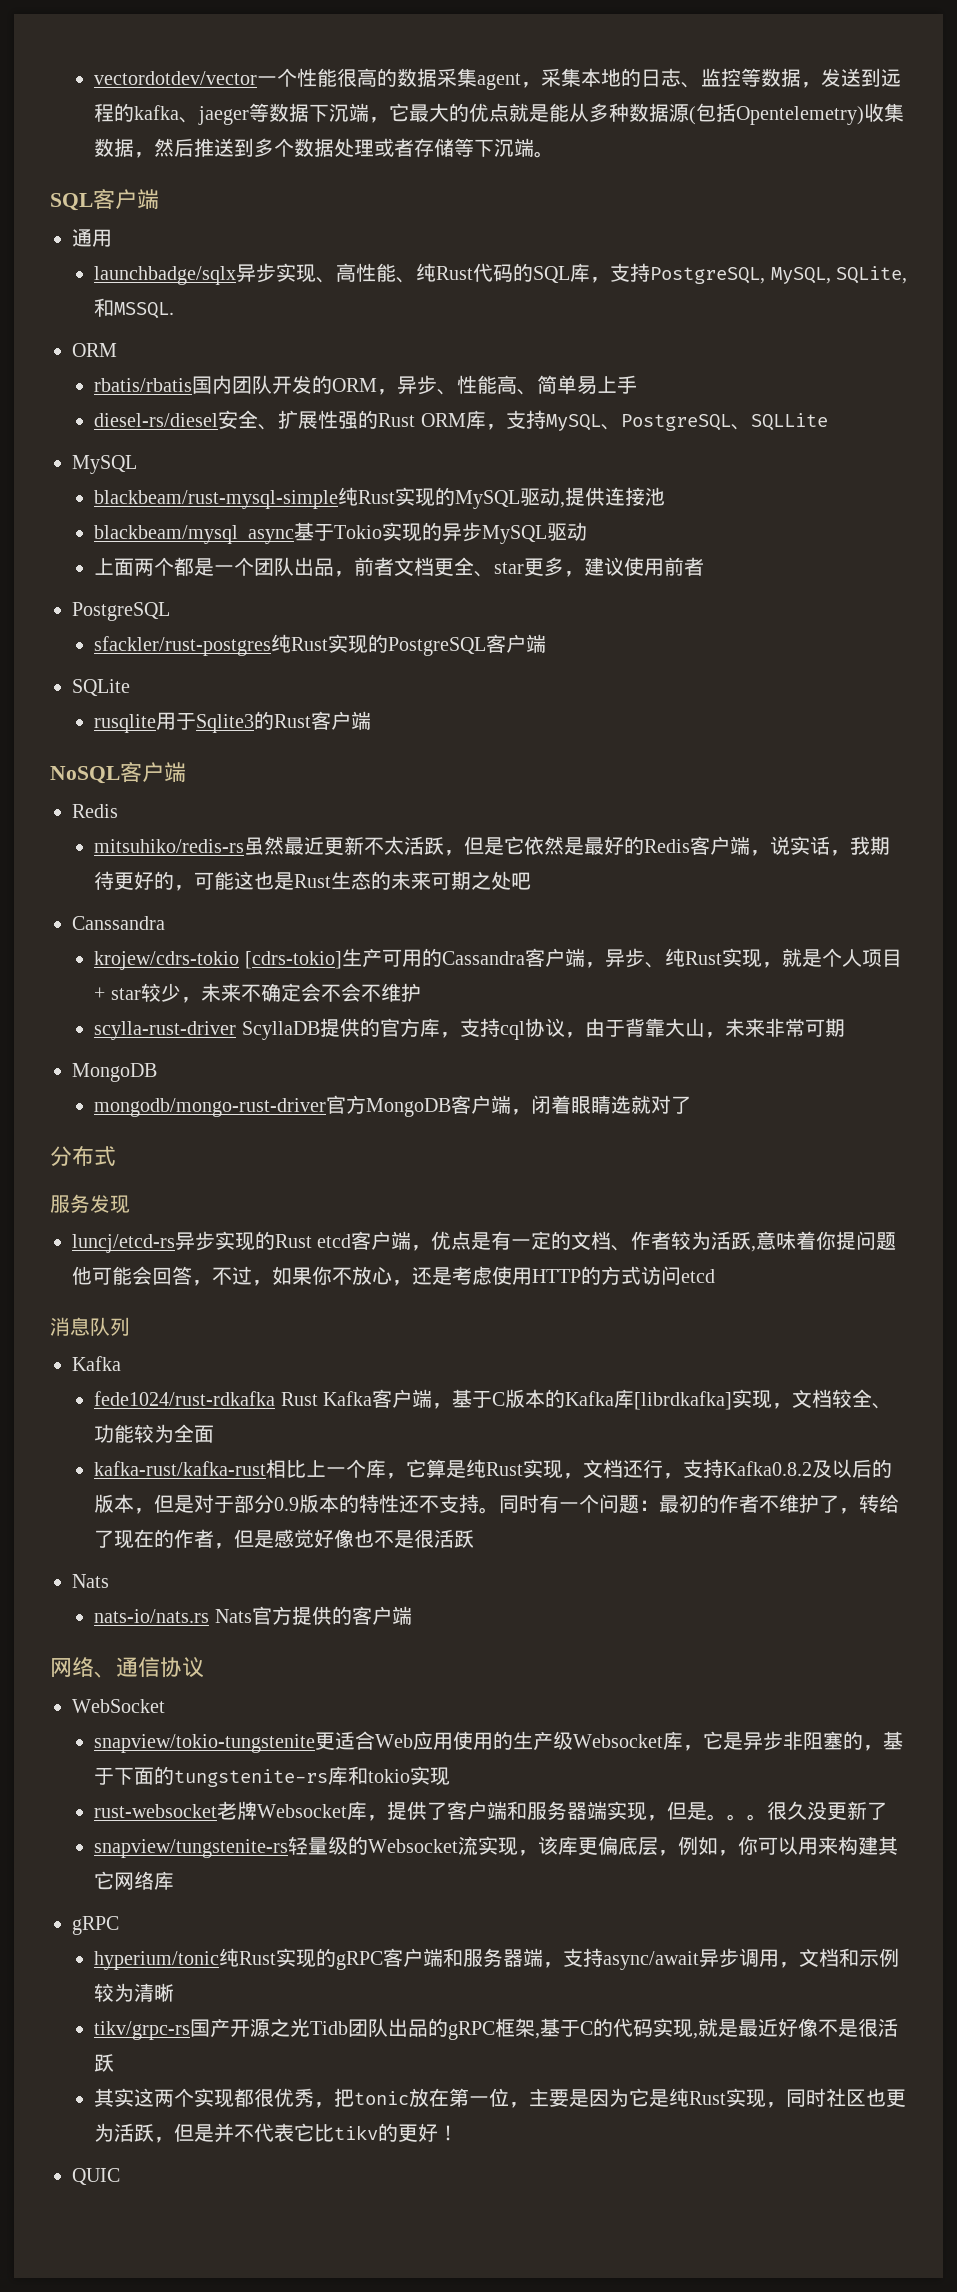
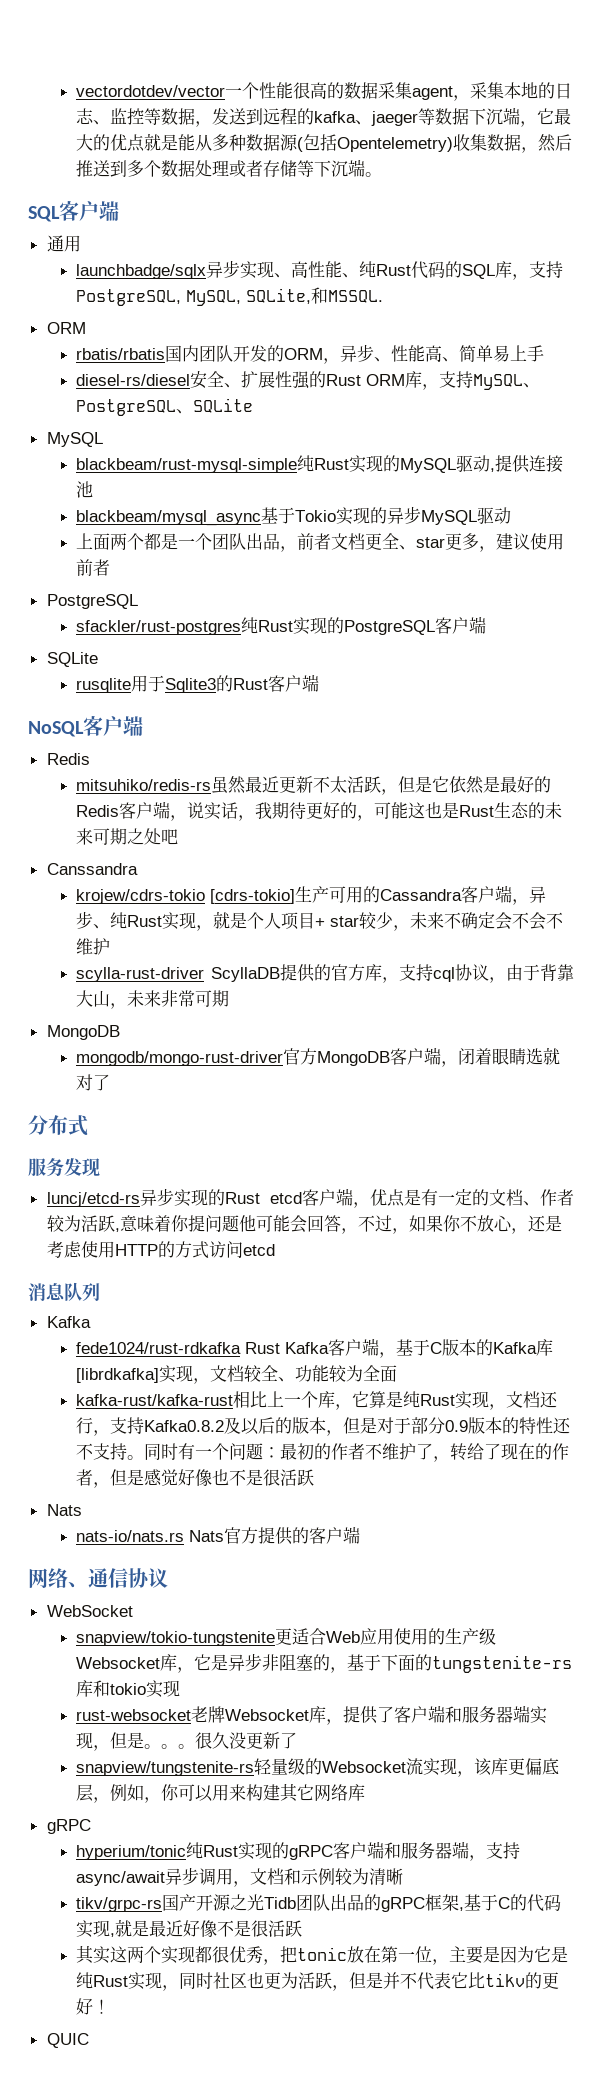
- diesel-rs/diesel安全、扩展性强的Rust ORM库，支持MySQL、PostgreSQL、SQLLite
+ diesel-rs/diesel安全、扩展性强的Rust ORM库，支持MySQL、PostgreSQL、SQLite

